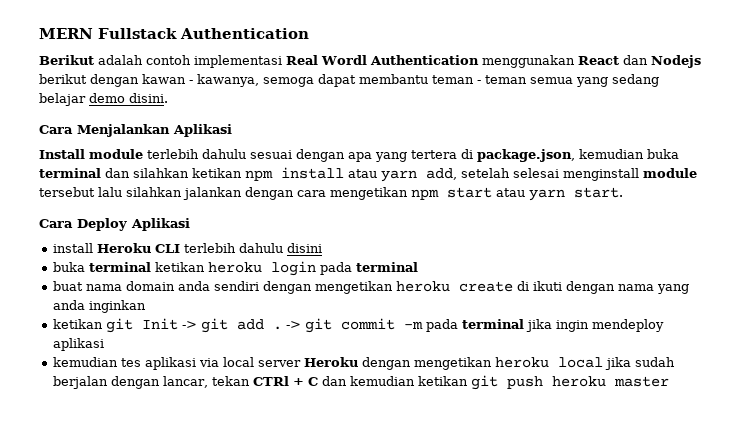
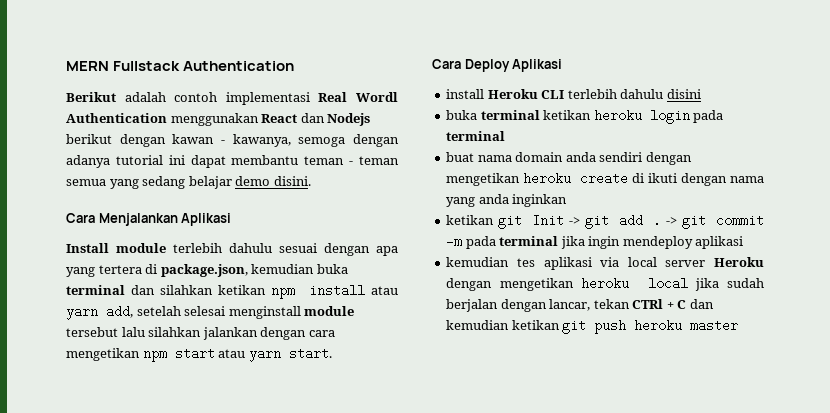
- Berikut adalah contoh implementasi Real Wordl Authentication menggunakan React dan Nodejs berikut dengan kawan - kawanya, semoga dapat membantu teman - teman semua yang sedang belajar demo disini.
+ Berikut adalah contoh implementasi Real Wordl Authentication menggunakan React dan Nodejs berikut dengan kawan - kawanya, semoga dengan adanya tutorial ini dapat membantu teman - teman semua yang sedang belajar demo disini.

